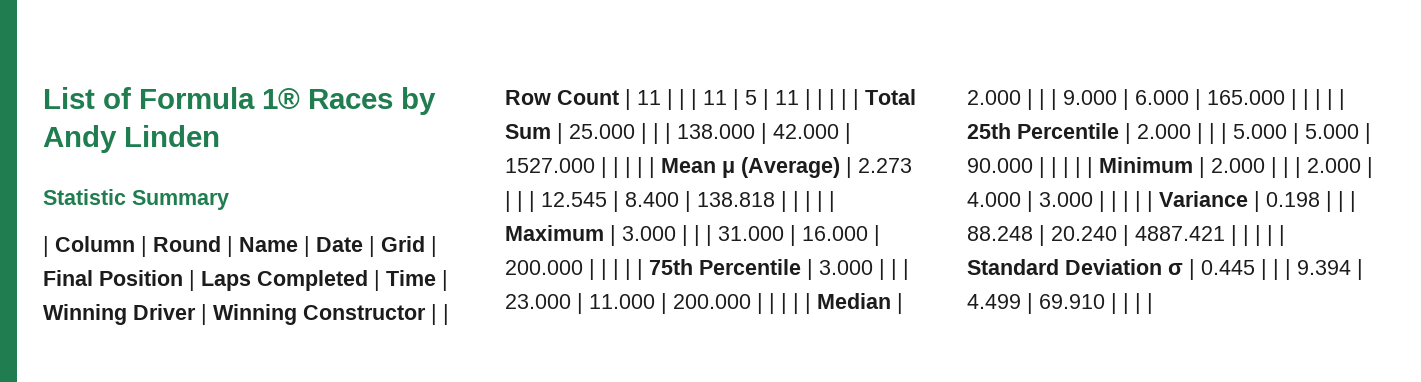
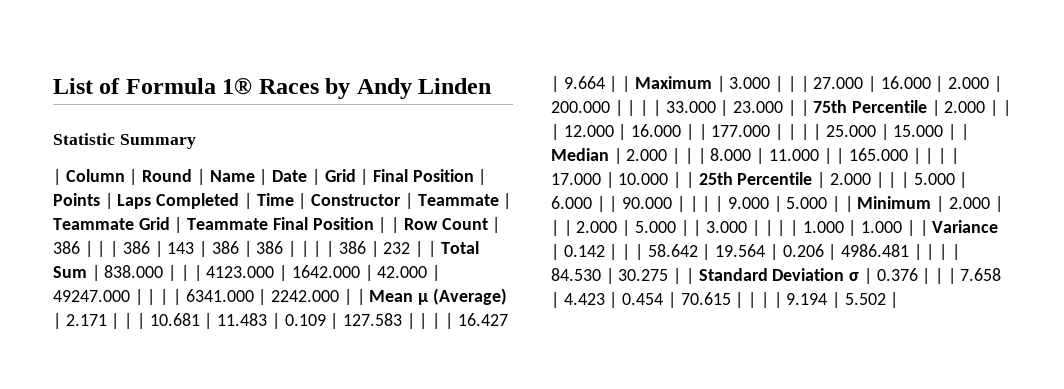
- | Column | Round | Name | Date | Grid | Final Position | Laps Completed | Time | Winning Driver | Winning Constructor | | Row Count | 11 | | | 11 | 5 | 11 | | | | | Total Sum | 25.000 | | | 138.000 | 42.000 | 1527.000 | | | | | Mean μ (Average) | 2.273 | | | 12.545 | 8.400 | 138.818 | | | | | Maximum | 3.000 | | | 31.000 | 16.000 | 200.000 | | | | | 75th Percentile | 3.000 | | | 23.000 | 11.000 | 200.000 | | | | | Median | 2.000 | | | 9.000 | 6.000 | 165.000 | | | | | 25th Percentile | 2.000 | | | 5.000 | 5.000 | 90.000 | | | | | Minimum | 2.000 | | | 2.000 | 4.000 | 3.000 | | | | | Variance | 0.198 | | | 88.248 | 20.240 | 4887.421 | | | | | Standard Deviation σ | 0.445 | | | 9.394 | 4.499 | 69.910 | | | |
+ | Column | Round | Name | Date | Grid | Final Position | Points | Laps Completed | Time | Constructor | Teammate | Teammate Grid | Teammate Final Position | | Row Count | 386 | | | 386 | 143 | 386 | 386 | | | | 386 | 232 | | Total Sum | 838.000 | | | 4123.000 | 1642.000 | 42.000 | 49247.000 | | | | 6341.000 | 2242.000 | | Mean μ (Average) | 2.171 | | | 10.681 | 11.483 | 0.109 | 127.583 | | | | 16.427 | 9.664 | | Maximum | 3.000 | | | 27.000 | 16.000 | 2.000 | 200.000 | | | | 33.000 | 23.000 | | 75th Percentile | 2.000 | | | 12.000 | 16.000 | | 177.000 | | | | 25.000 | 15.000 | | Median | 2.000 | | | 8.000 | 11.000 | | 165.000 | | | | 17.000 | 10.000 | | 25th Percentile | 2.000 | | | 5.000 | 6.000 | | 90.000 | | | | 9.000 | 5.000 | | Minimum | 2.000 | | | 2.000 | 5.000 | | 3.000 | | | | 1.000 | 1.000 | | Variance | 0.142 | | | 58.642 | 19.564 | 0.206 | 4986.481 | | | | 84.530 | 30.275 | | Standard Deviation σ | 0.376 | | | 7.658 | 4.423 | 0.454 | 70.615 | | | | 9.194 | 5.502 |

